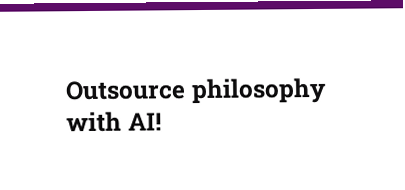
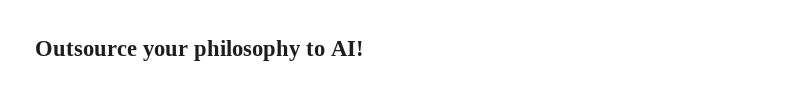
- Outsource philosophy with AI!
+ Outsource your philosophy to AI!

